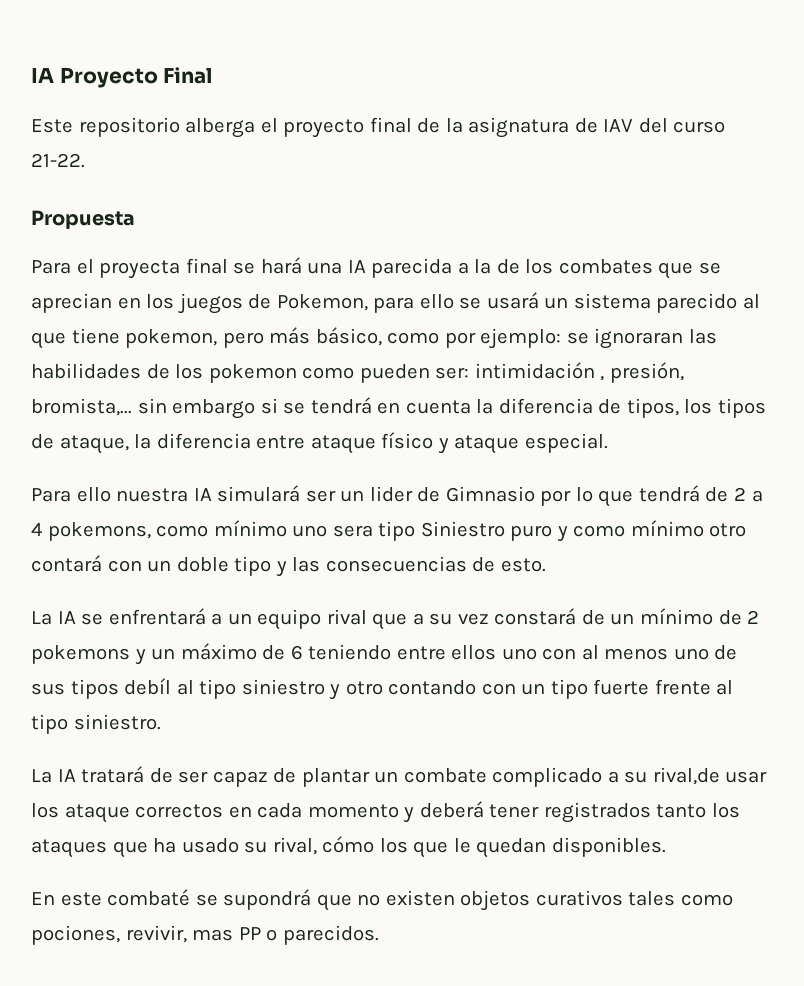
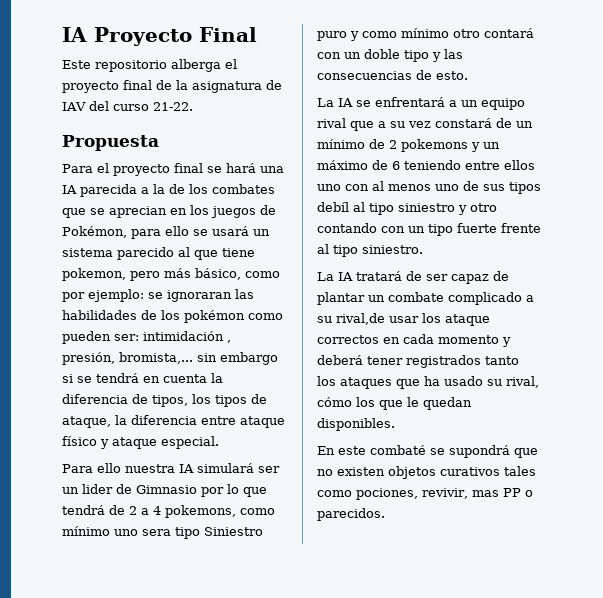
- Para el proyecta final se hará una IA parecida a la de los combates que se aprecian en los juegos de Pokemon, para ello se usará un sistema parecido al que tiene pokemon, pero más básico, como por ejemplo:
+ Para el proyecto final se hará una IA parecida a la de los combates que se aprecian en los juegos de Pokémon, para ello se usará un sistema parecido al que tiene pokemon, pero más básico, como por ejemplo:
- se ignoraran las habilidades de los pokemon como pueden ser:
+ se ignoraran las habilidades de los pokémon como pueden ser:

